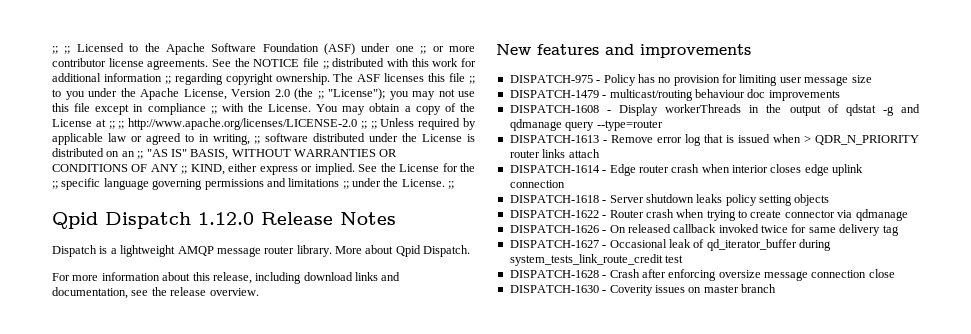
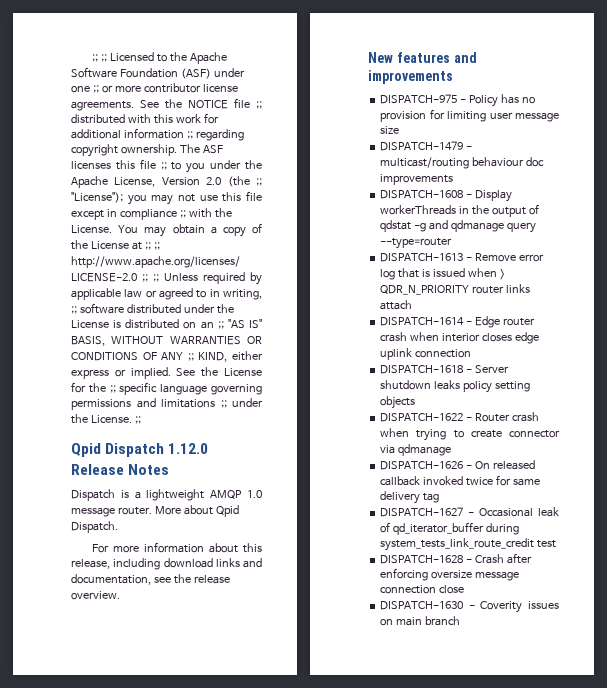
- Dispatch is a lightweight AMQP message router library.
+ Dispatch is a lightweight AMQP 1.0 message router.
- DISPATCH-1630 - Coverity issues on master branch
+ DISPATCH-1630 - Coverity issues on main branch

